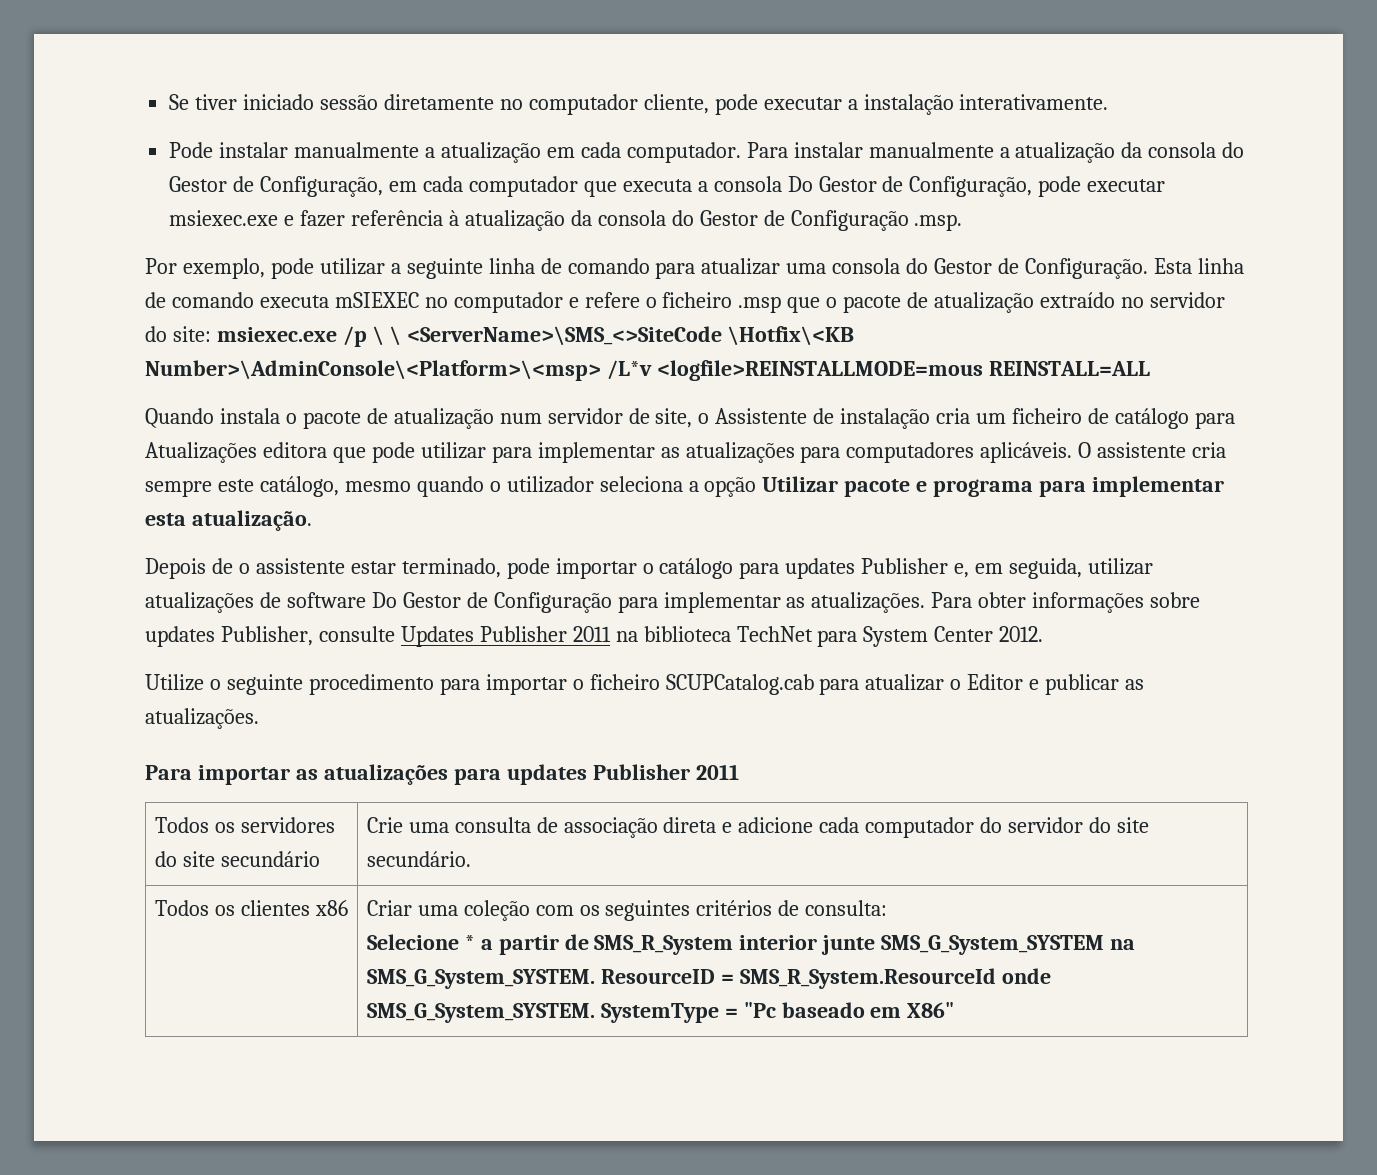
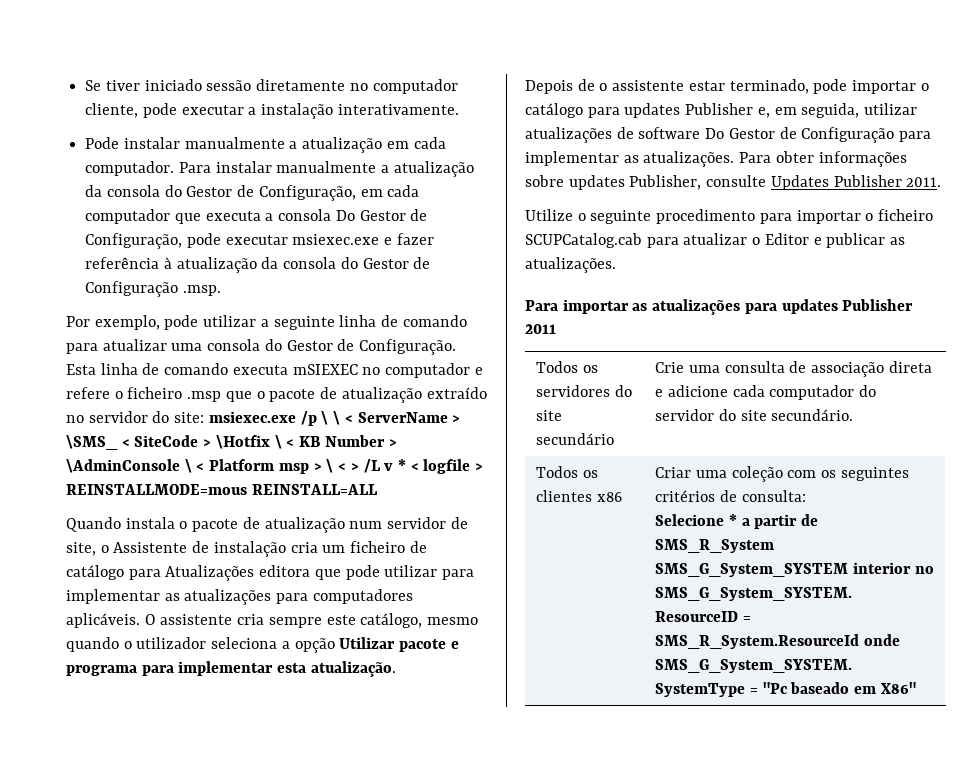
- Esta linha de comando executa mSIEXEC no computador e refere o ficheiro .msp que o pacote de atualização extraído no servidor do site: msiexec.exe /p \ \ <ServerName>\SMS_<>SiteCode \Hotfix\<KB Number>\AdminConsole\<Platform>\<msp> /L*v <logfile>REINSTALLMODE=mous REINSTALL=ALL
+ Esta linha de comando executa mSIEXEC no computador e refere o ficheiro .msp que o pacote de atualização extraído no servidor do site: msiexec.exe /p \ \ < ServerName > \SMS_ < SiteCode > \Hotfix \ < KB Number > \AdminConsole \ < Platform msp > \ < > /L v * < logfile > REINSTALLMODE=mous REINSTALL=ALL
- Para obter informações sobre updates Publisher, consulte Updates Publisher 2011 na biblioteca TechNet para System Center 2012.
+ Para obter informações sobre updates Publisher, consulte Updates Publisher 2011.
  Todos os clientes x86 | Criar uma coleção com os seguintes critérios de consulta:
- Selecione * a partir de SMS_R_System interior junte SMS_G_System_SYSTEM na SMS_G_System_SYSTEM. ResourceID = SMS_R_System.ResourceId onde SMS_G_System_SYSTEM. SystemType = "Pc baseado em X86"
+ Selecione * a partir de SMS_R_System SMS_G_System_SYSTEM interior no SMS_G_System_SYSTEM. ResourceID = SMS_R_System.ResourceId onde SMS_G_System_SYSTEM. SystemType = "Pc baseado em X86"

